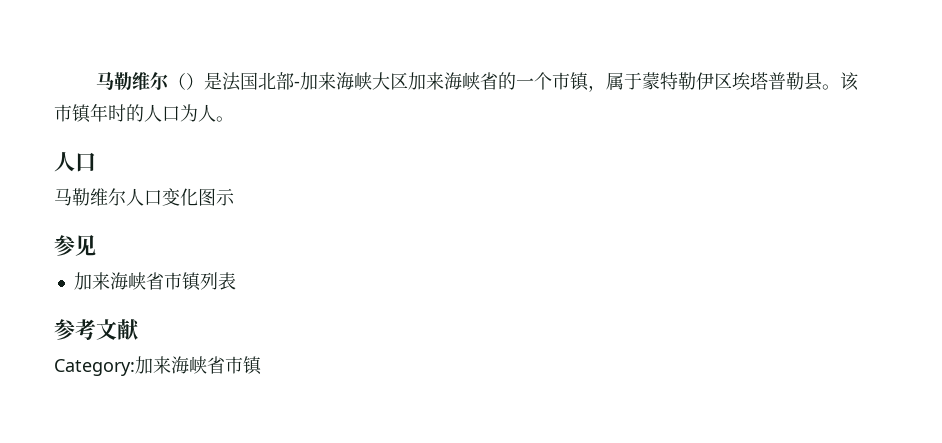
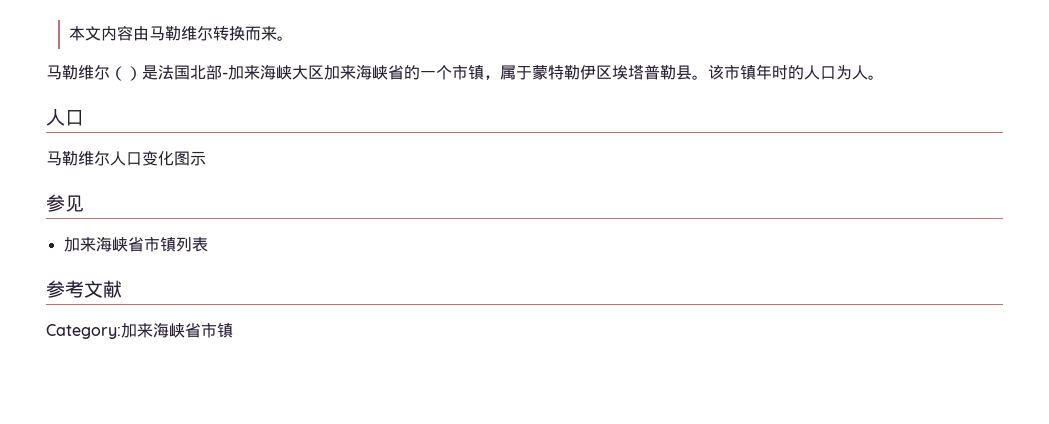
+ 本文内容由马勒维尔转换而来。

